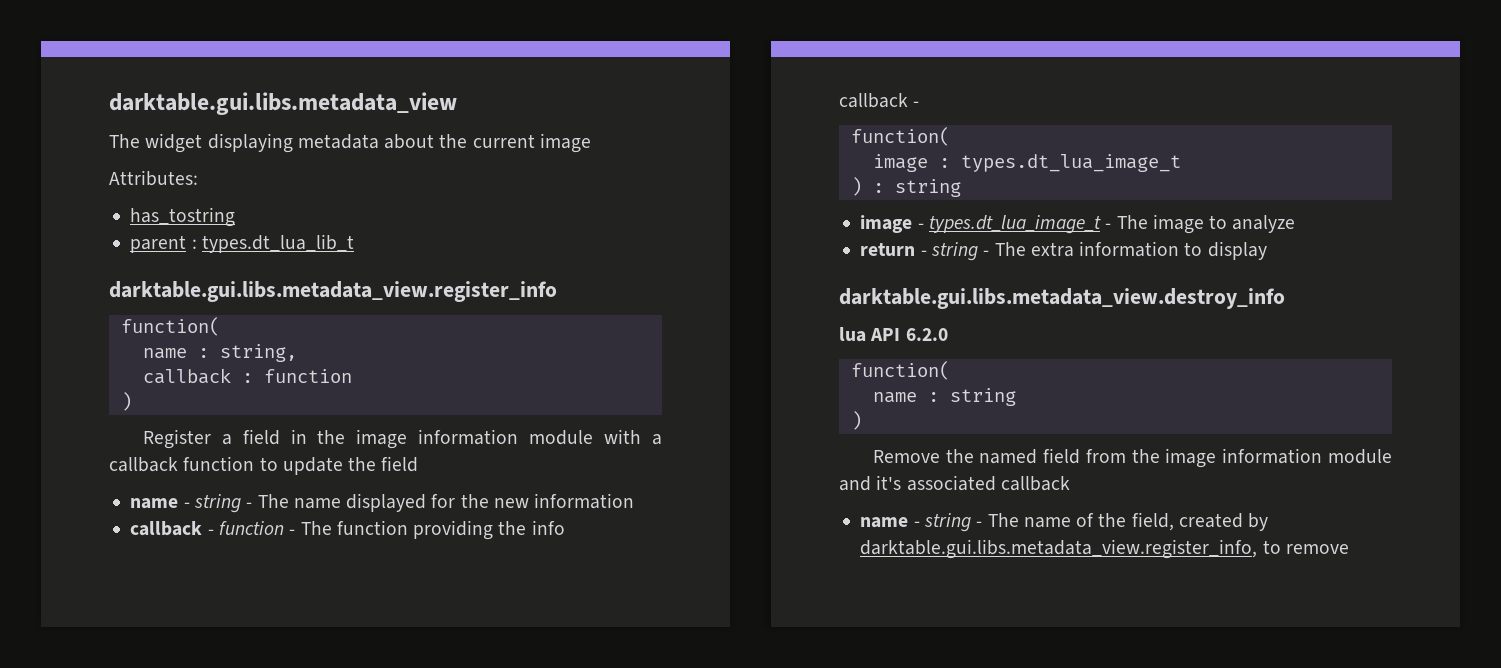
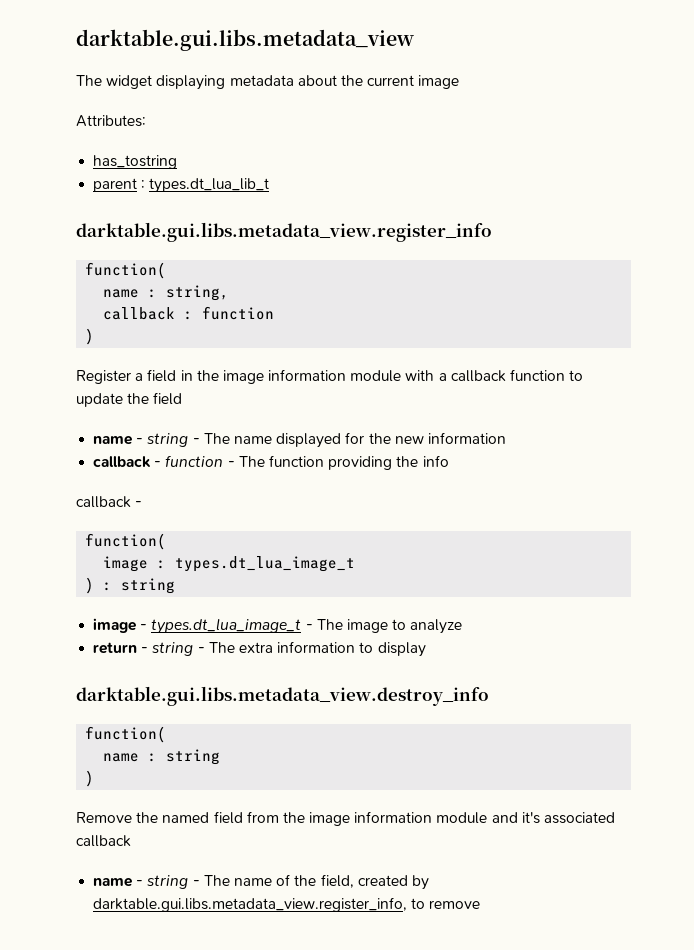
- lua API 6.2.0

